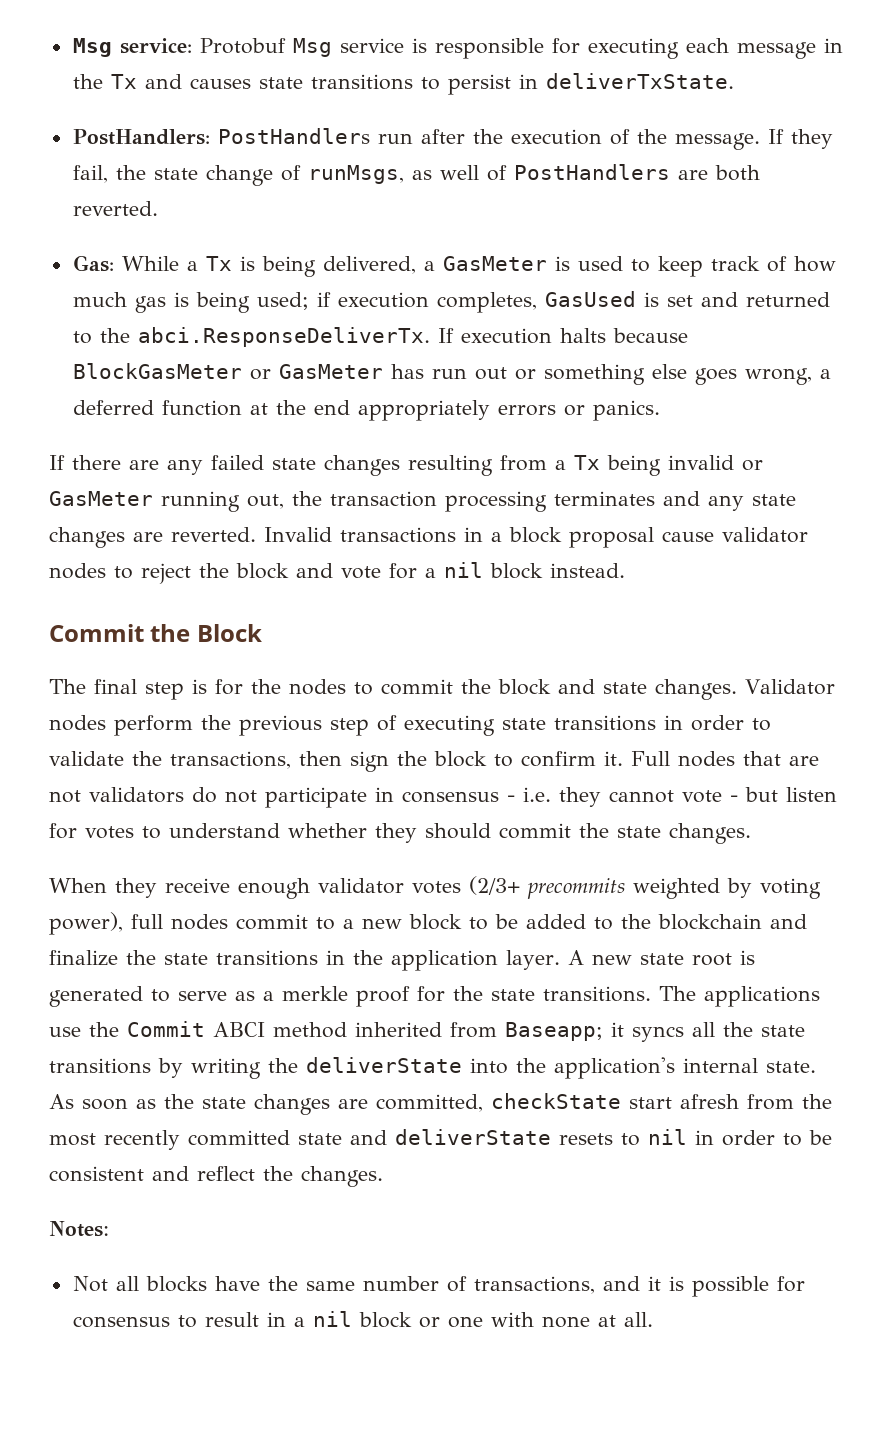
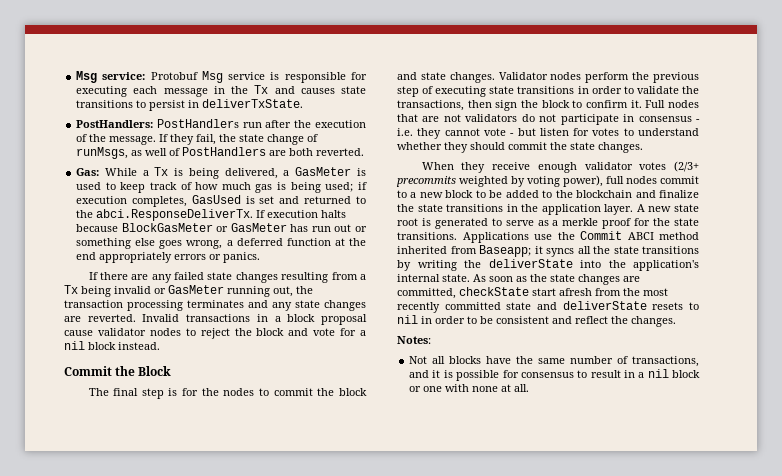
- The applications use the Commit ABCI method inherited from Baseapp; it syncs all the state transitions by writing the deliverState into the application's internal state.
+ Applications use the Commit ABCI method inherited from Baseapp; it syncs all the state transitions by writing the deliverState into the application's internal state.

